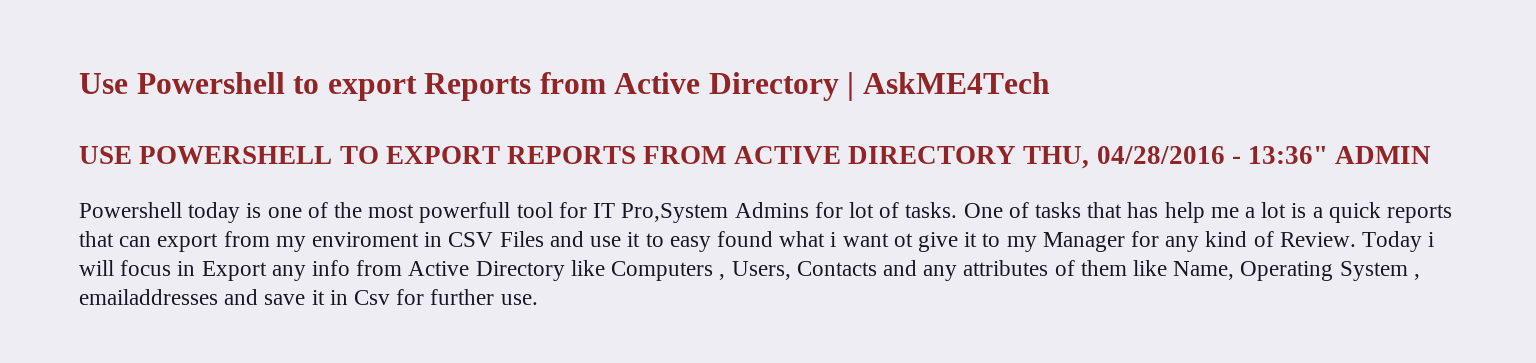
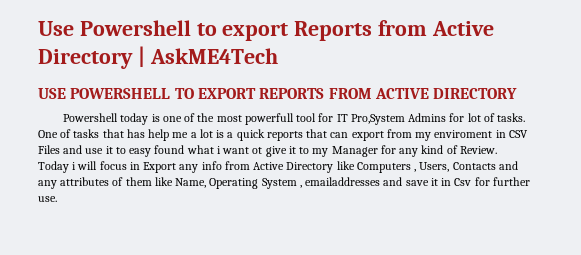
- USE POWERSHELL TO EXPORT REPORTS FROM ACTIVE DIRECTORY THU, 04/28/2016 - 13:36" ADMIN
+ USE POWERSHELL TO EXPORT REPORTS FROM ACTIVE DIRECTORY

